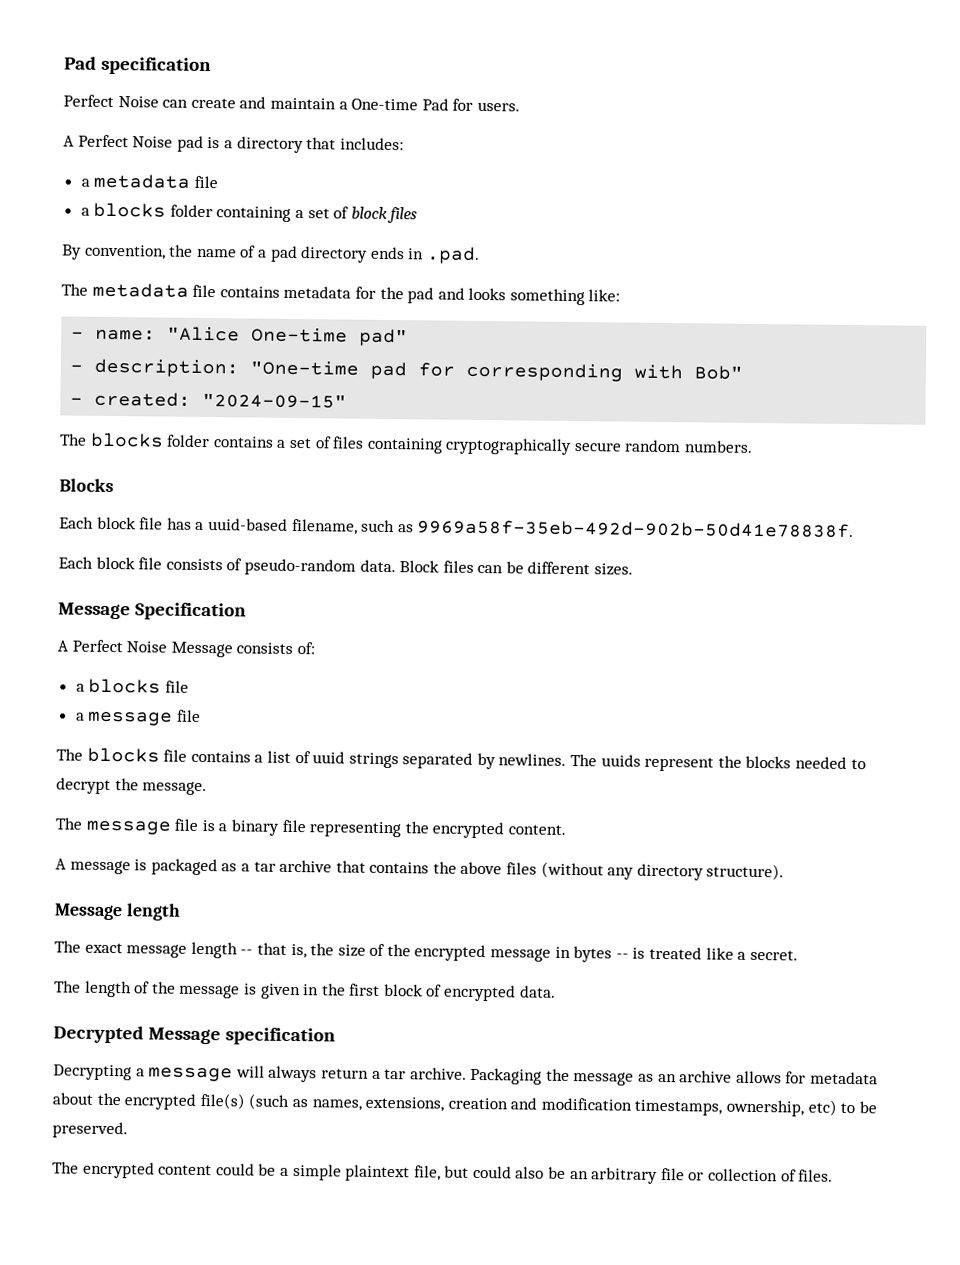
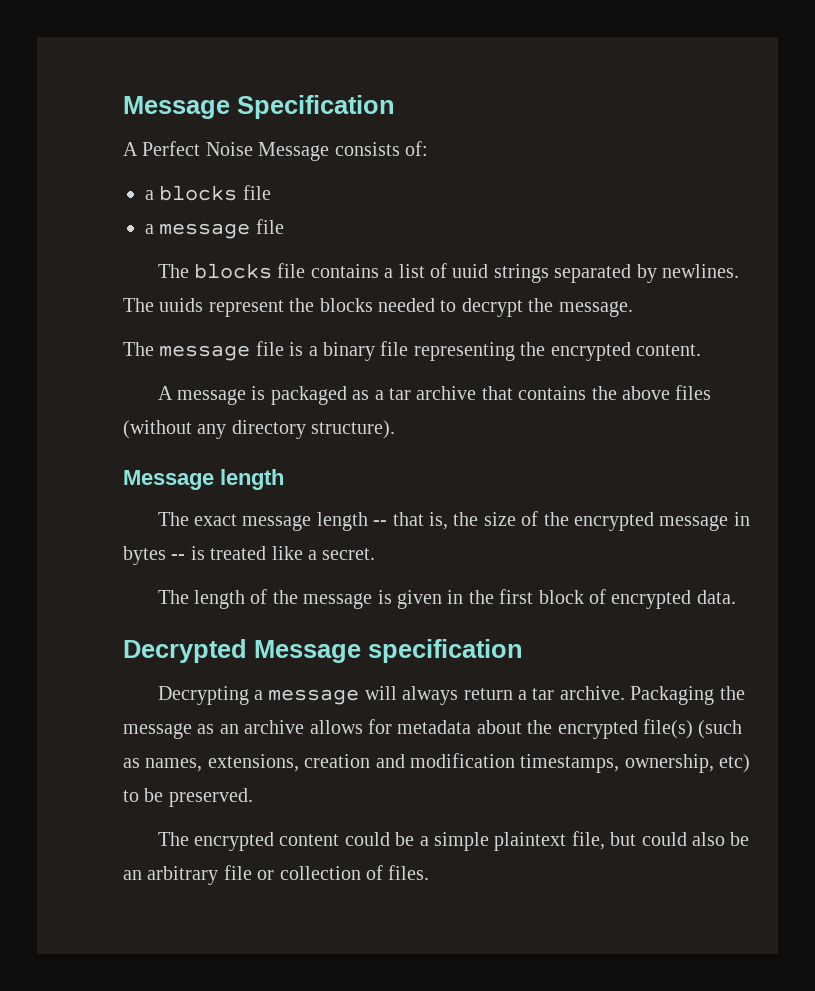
- Pad specification
- Perfect Noise can create and maintain a One-time Pad for users.
- A Perfect Noise pad is a directory that includes:
- a metadata file
- a blocks folder containing a set of block files
- By convention, the name of a pad directory ends in .pad.
- The metadata file contains metadata for the pad and looks something like:
- - name: "Alice One-time pad"
- - description: "One-time pad for corresponding with Bob"
- - created: "2024-09-15"
- The blocks folder contains a set of files containing cryptographically secure random numbers.
- Blocks
- Each block file has a uuid-based filename, such as 9969a58f-35eb-492d-902b-50d41e78838f.
- Each block file consists of pseudo-random data. Block files can be different sizes.

